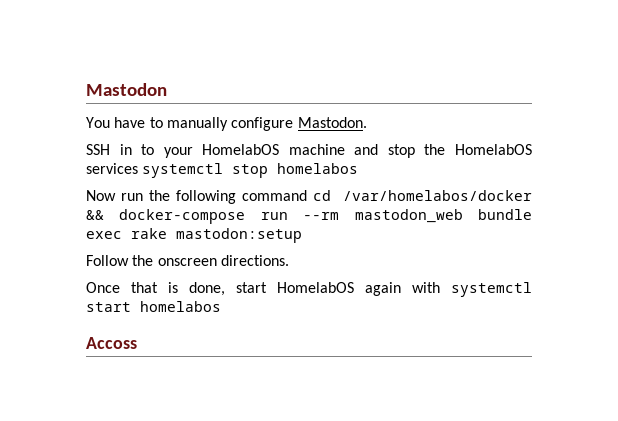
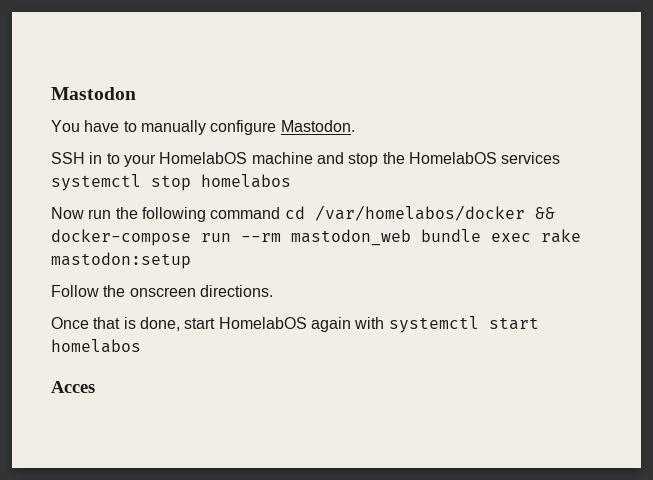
- Accoss
+ Acces

